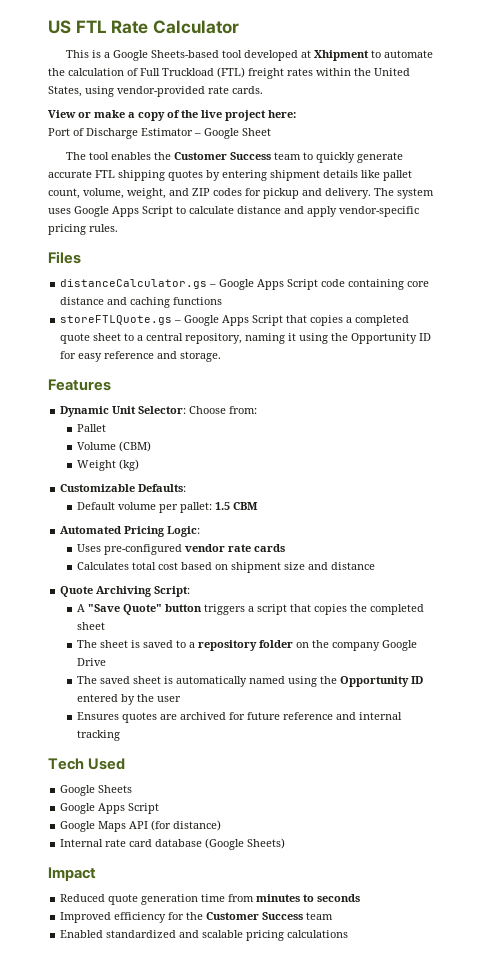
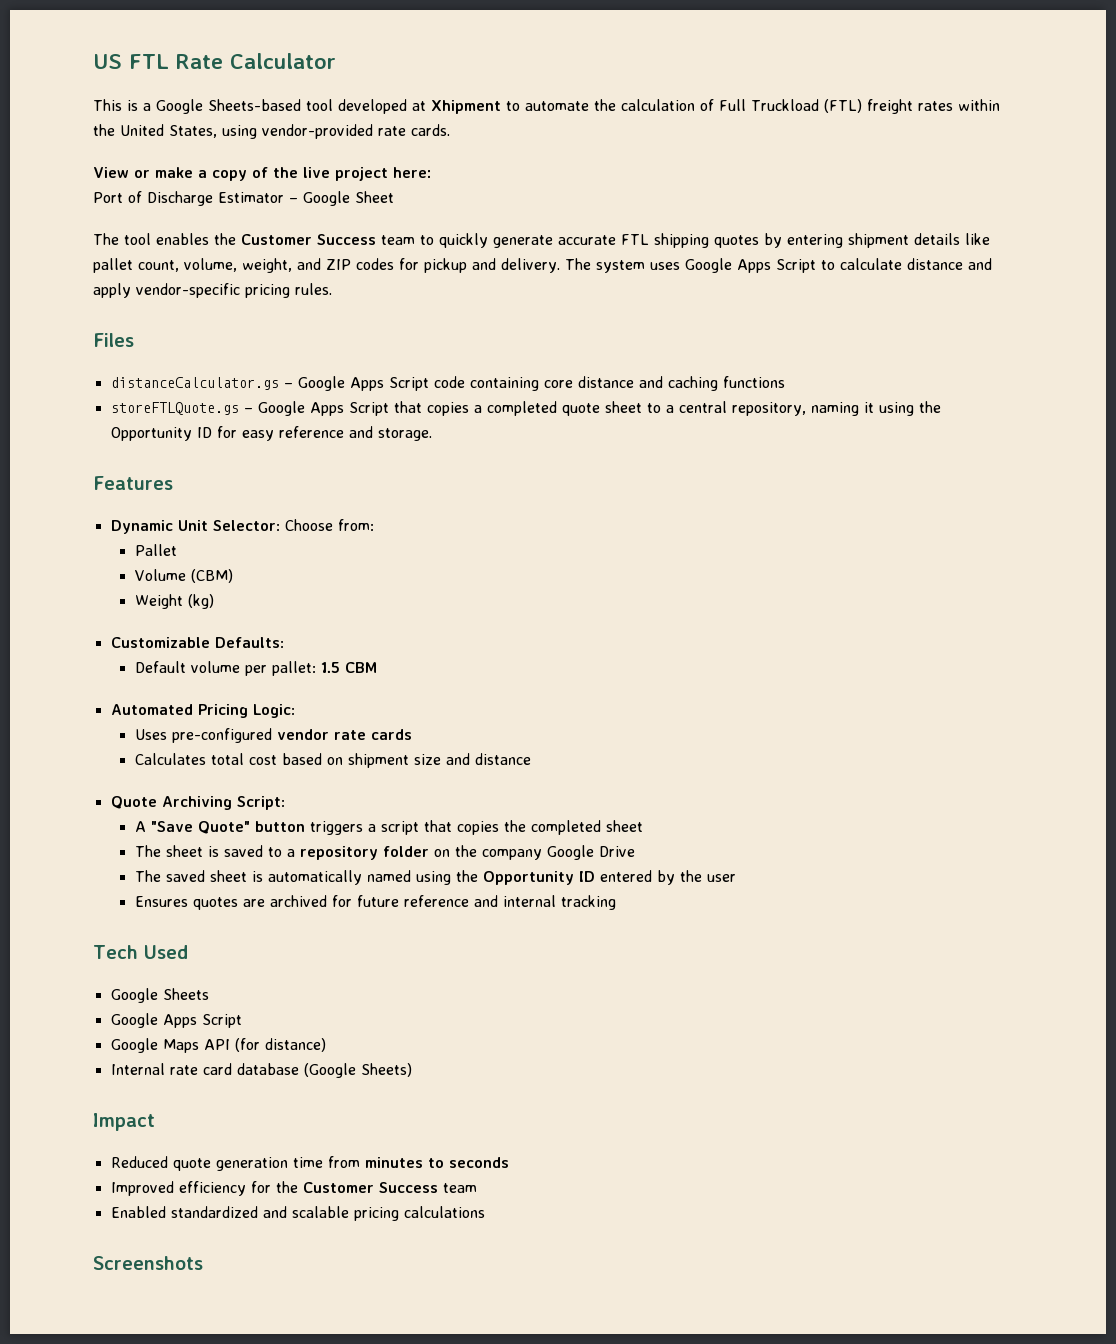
+ Screenshots

